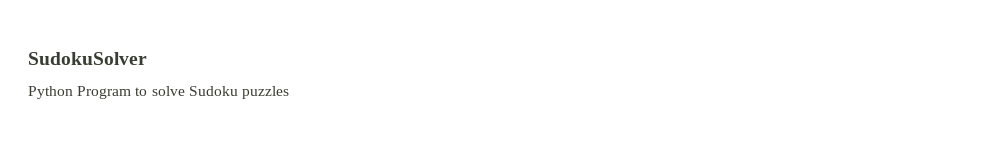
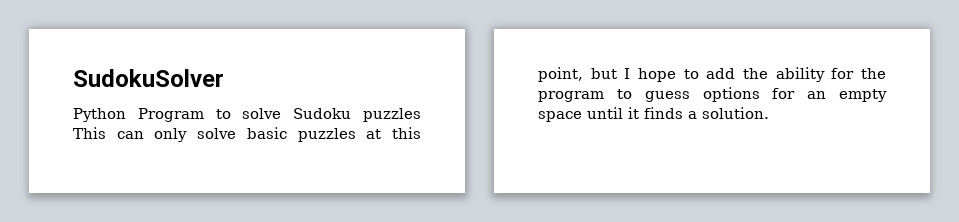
- Python Program to solve Sudoku puzzles
+ Python Program to solve Sudoku puzzles This can only solve basic puzzles at this point, but I hope to add the ability for the program to guess options for an empty space until it finds a solution.

